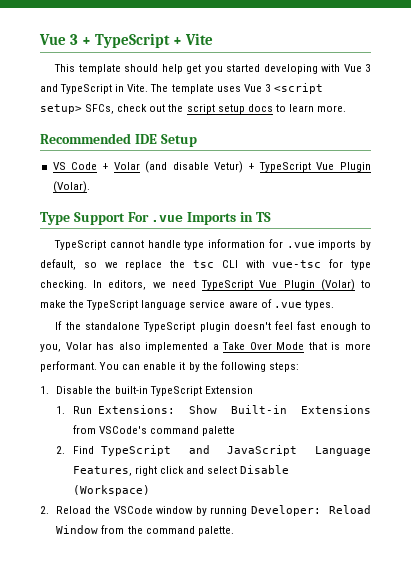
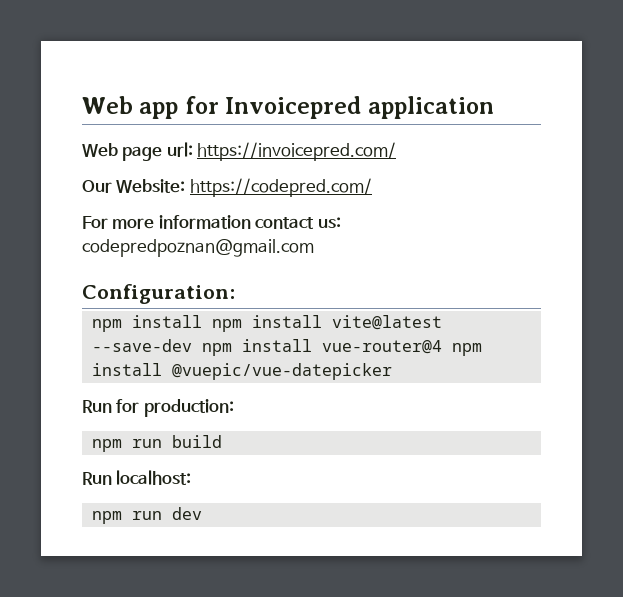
- Vue 3 + TypeScript + Vite
- This template should help get you started developing with Vue 3 and TypeScript in Vite. The template uses Vue 3 <script setup> SFCs, check out the script setup docs to learn more.
- Recommended IDE Setup
- VS Code + Volar (and disable Vetur) + TypeScript Vue Plugin (Volar).
- Type Support For .vue Imports in TS
- TypeScript cannot handle type information for .vue imports by default, so we replace the tsc CLI with vue-tsc for type checking. In editors, we need TypeScript Vue Plugin (Volar) to make the TypeScript language service aware of .vue types.
- If the standalone TypeScript plugin doesn't feel fast enough to you, Volar has also implemented a Take Over Mode that is more performant. You can enable it by the following steps:
- 1. Disable the built-in TypeScript Extension
- 1. Run Extensions: Show Built-in Extensions from VSCode's command palette
- 2. Find TypeScript and JavaScript Language Features, right click and select Disable (Workspace)
- 2. Reload the VSCode window by running Developer: Reload Window from the command palette.
+ Web app for Invoicepred application
+ Web page url: https://invoicepred.com/
+ Our Website: https://codepred.com/
+ For more information contact us: codepredpoznan@gmail.com
+ Configuration:
+ npm install npm install vite@latest --save-dev npm install vue-router@4 npm install @vuepic/vue-datepicker
+ Run for production:
+ npm run build
+ Run localhost:
+ npm run dev

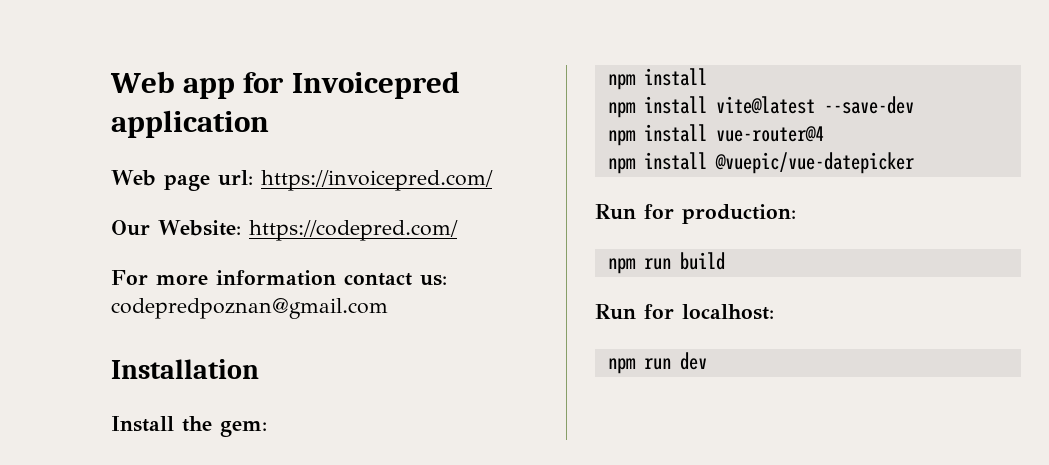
- Configuration:
- npm install npm install vite@latest --save-dev npm install vue-router@4 npm install @vuepic/vue-datepicker
+ Installation
+ Install the gem:
+ npm install
+ npm install vite@latest --save-dev
+ npm install vue-router@4
+ npm install @vuepic/vue-datepicker
- Run localhost:
+ Run for localhost:

